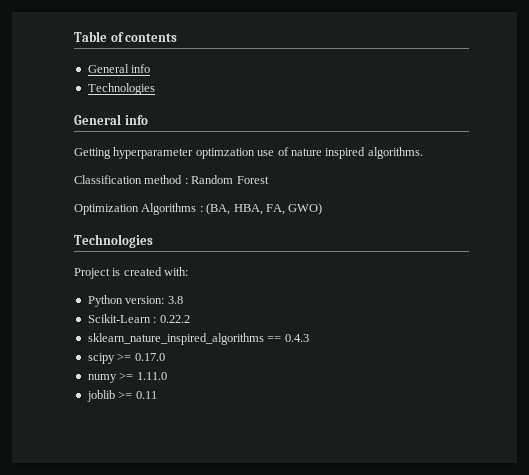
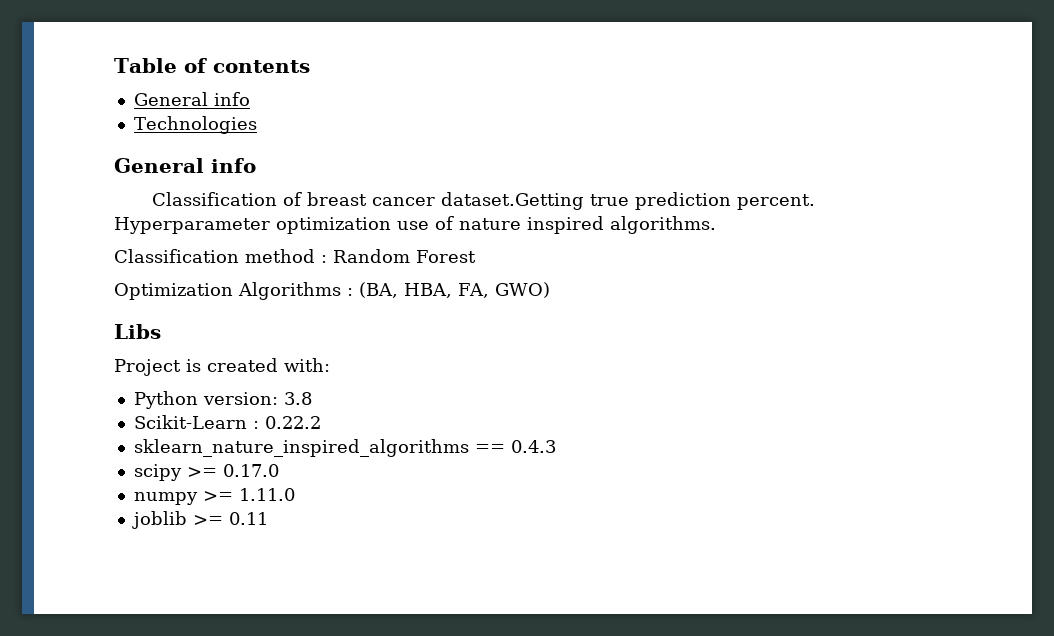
- Getting hyperparameter optimzation use of nature inspired algorithms.
+ Classification of breast cancer dataset.Getting true prediction percent. Hyperparameter optimization use of nature inspired algorithms.
  Optimization Algorithms : (BA, HBA, FA, GWO)
- Technologies
+ Libs
- numy >= 1.11.0
+ numpy >= 1.11.0

